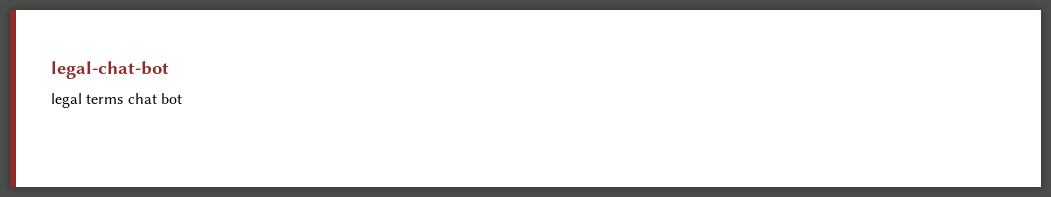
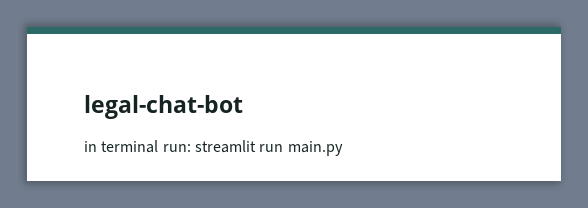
- legal terms chat bot
+ in terminal run: streamlit run main.py

